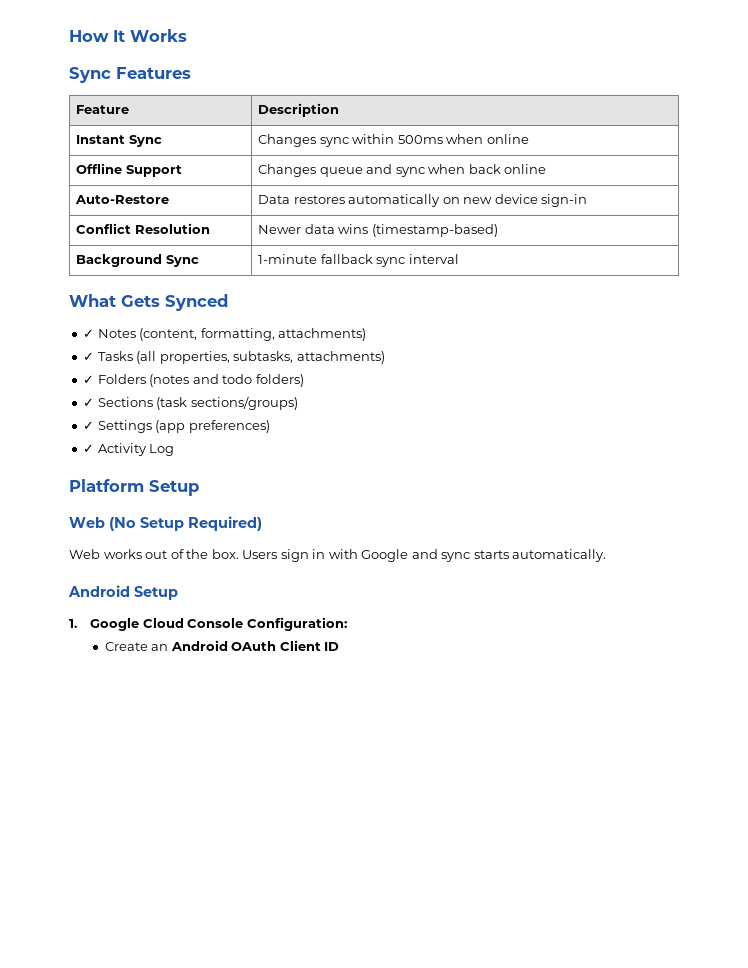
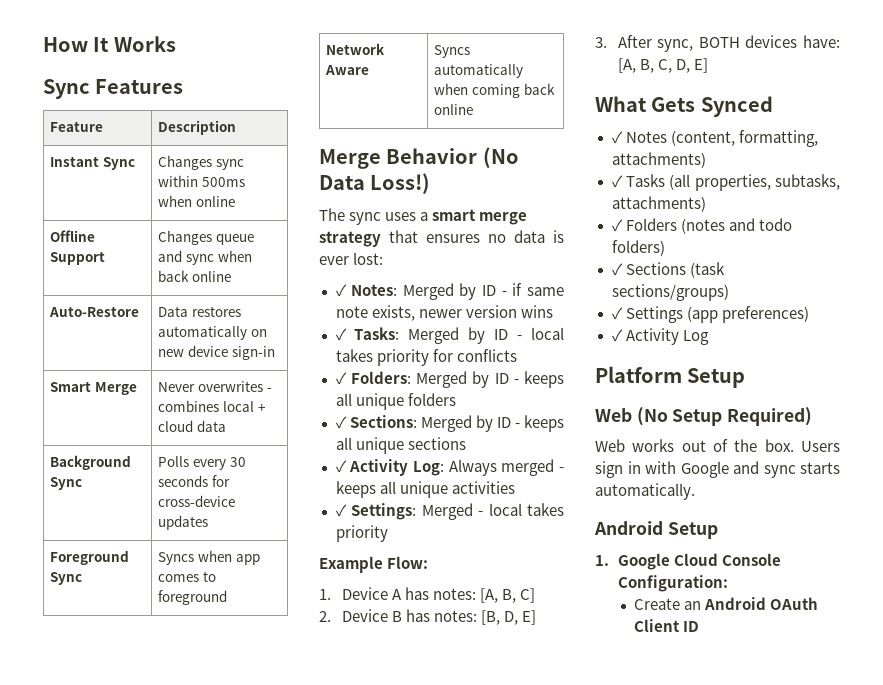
- Conflict Resolution | Newer data wins (timestamp-based)
+ Smart Merge | Never overwrites - combines local + cloud data
- Background Sync | 1-minute fallback sync interval
+ Background Sync | Polls every 30 seconds for cross-device updates
+ Foreground Sync | Syncs when app comes to foreground
+ Network Aware | Syncs automatically when coming back online
+ Merge Behavior (No Data Loss!)
+ The sync uses a smart merge strategy that ensures no data is ever lost:
+ ✓ Notes: Merged by ID - if same note exists, newer version wins
+ ✓ Tasks: Merged by ID - local takes priority for conflicts
+ ✓ Folders: Merged by ID - keeps all unique folders
+ ✓ Sections: Merged by ID - keeps all unique sections
+ ✓ Activity Log: Always merged - keeps all unique activities
+ ✓ Settings: Merged - local takes priority
+ Example Flow:
+ 1. Device A has notes: [A, B, C]
+ 2. Device B has notes: [B, D, E]
+ 3. After sync, BOTH devices have: [A, B, C, D, E]

